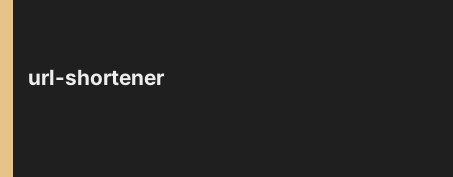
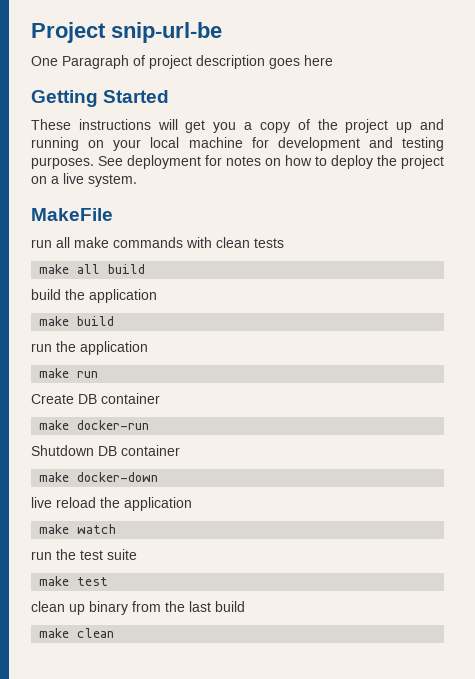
- url-shortener
+ Project snip-url-be
+ One Paragraph of project description goes here
+ Getting Started
+ These instructions will get you a copy of the project up and running on your local machine for development and testing purposes. See deployment for notes on how to deploy the project on a live system.
+ MakeFile
+ run all make commands with clean tests
+ make all build
+ build the application
+ make build
+ run the application
+ make run
+ Create DB container
+ make docker-run
+ Shutdown DB container
+ make docker-down
+ live reload the application
+ make watch
+ run the test suite
+ make test
+ clean up binary from the last build
+ make clean

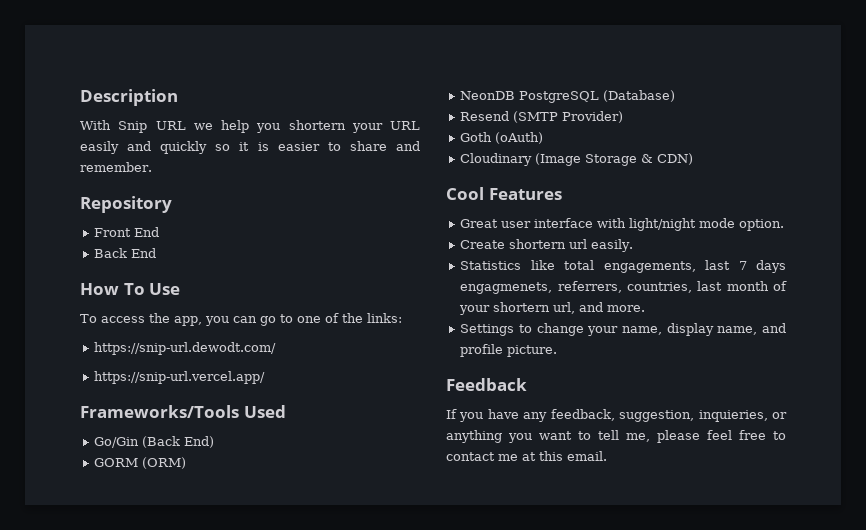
- Project snip-url-be
- One Paragraph of project description goes here
- Getting Started
- These instructions will get you a copy of the project up and running on your local machine for development and testing purposes. See deployment for notes on how to deploy the project on a live system.
- MakeFile
- run all make commands with clean tests
- make all build
- build the application
- make build
- run the application
- make run
- Create DB container
- make docker-run
- Shutdown DB container
- make docker-down
- live reload the application
- make watch
- run the test suite
- make test
- clean up binary from the last build
- make clean
+ Description
+ With Snip URL we help you shortern your URL easily and quickly so it is easier to share and remember.
+ Repository
+ Front End
+ Back End
+ How To Use
+ To access the app, you can go to one of the links:
+ https://snip-url.dewodt.com/
+ https://snip-url.vercel.app/
+ Frameworks/Tools Used
+ Go/Gin (Back End)
+ GORM (ORM)
+ NeonDB PostgreSQL (Database)
+ Resend (SMTP Provider)
+ Goth (oAuth)
+ Cloudinary (Image Storage & CDN)
+ Cool Features
+ Great user interface with light/night mode option.
+ Create shortern url easily.
+ Statistics like total engagements, last 7 days engagmenets, referrers, countries, last month of your shortern url, and more.
+ Settings to change your name, display name, and profile picture.
+ Feedback
+ If you have any feedback, suggestion, inquieries, or anything you want to tell me, please feel free to contact me at this email.

